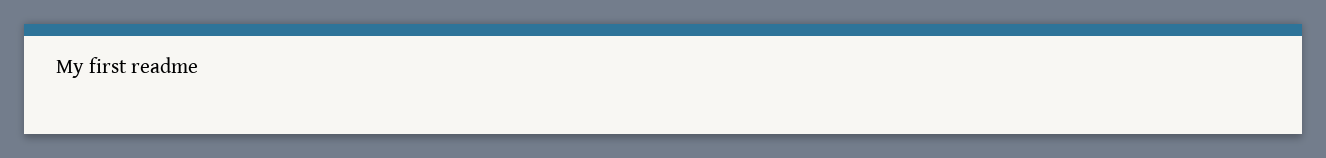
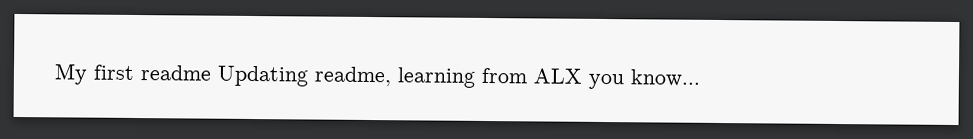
- My first readme
+ My first readme Updating readme, learning from ALX you know...

